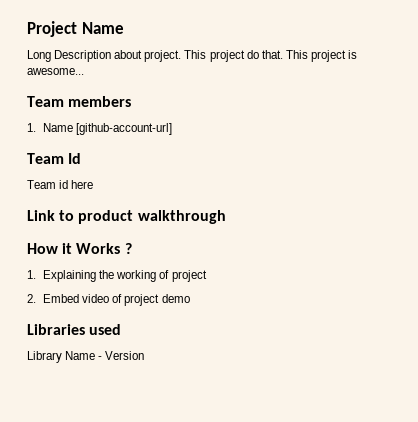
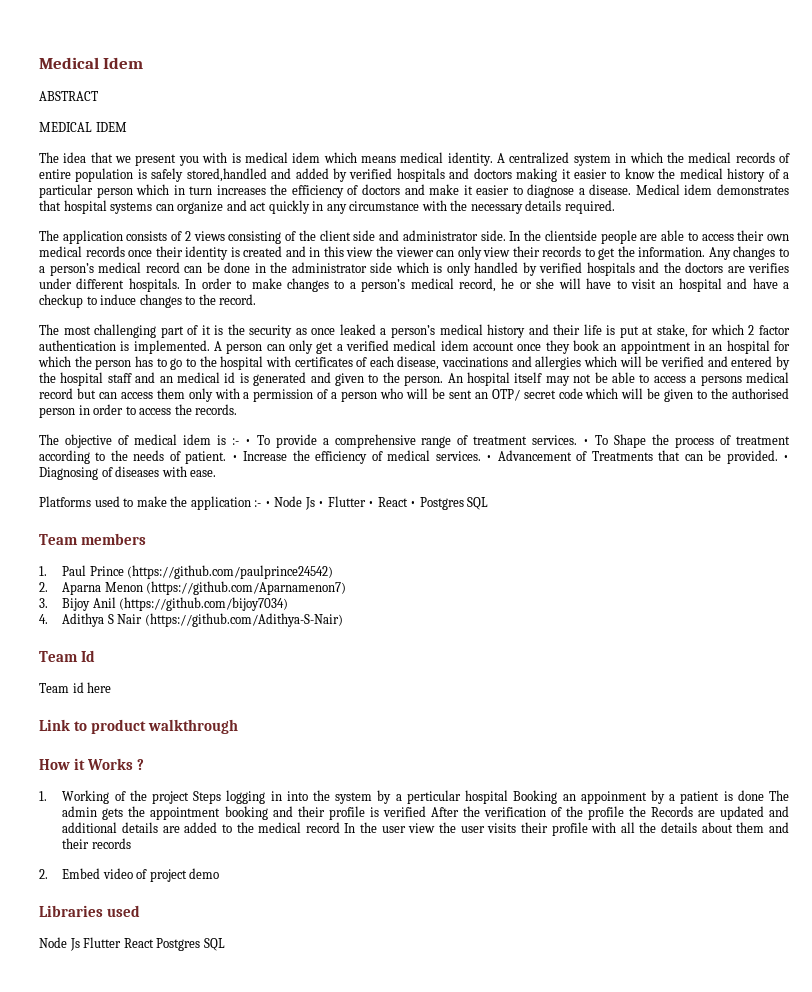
- Project Name
- Long Description about project. This project do that. This project is awesome...
+ Medical Idem
+ ABSTRACT
+ MEDICAL IDEM
+ The idea that we present you with is medical idem which means medical identity. A centralized system in which the medical records of entire population is safely stored,handled and added by verified hospitals and doctors making it easier to know the medical history of a particular person which in turn increases the efficiency of doctors and make it easier to diagnose a disease. Medical idem demonstrates that hospital systems can organize and act quickly in any circumstance with the necessary details required.
+ The application consists of 2 views consisting of the client side and administrator side. In the clientside people are able to access their own medical records once their identity is created and in this view the viewer can only view their records to get the information. Any changes to a person’s medical record can be done in the administrator side which is only handled by verified hospitals and the doctors are verifies under different hospitals. In order to make changes to a person’s medical record, he or she will have to visit an hospital and have a checkup to induce changes to the record.
+ The most challenging part of it is the security as once leaked a person’s medical history and their life is put at stake, for which 2 factor authentication is implemented. A person can only get a verified medical idem account once they book an appointment in an hospital for which the person has to go to the hospital with certificates of each disease, vaccinations and allergies which will be verified and entered by the hospital staff and an medical id is generated and given to the person. An hospital itself may not be able to access a persons medical record but can access them only with a permission of a person who will be sent an OTP/ secret code which will be given to the authorised person in order to access the records.
+ The objective of medical idem is :- • To provide a comprehensive range of treatment services. • To Shape the process of treatment according to the needs of patient. • Increase the efficiency of medical services. • Advancement of Treatments that can be provided. • Diagnosing of diseases with ease.
+ Platforms used to make the application :- • Node Js • Flutter • React • Postgres SQL
  Team members
- 1. Name [github-account-url]
+ 1. Paul Prince (https://github.com/paulprince24542)
+ 2. Aparna Menon (https://github.com/Aparnamenon7)
+ 3. Bijoy Anil (https://github.com/bijoy7034)
+ 4. Adithya S Nair (https://github.com/Adithya-S-Nair)
- 1. Explaining the working of project
+ 1. Working of the project Steps logging in into the system by a perticular hospital Booking an appoinment by a patient is done The admin gets the appointment booking and their profile is verified After the verification of the profile the Records are updated and additional details are added to the medical record In the user view the user visits their profile with all the details about them and their records
- Library Name - Version
+ Node Js Flutter React Postgres SQL

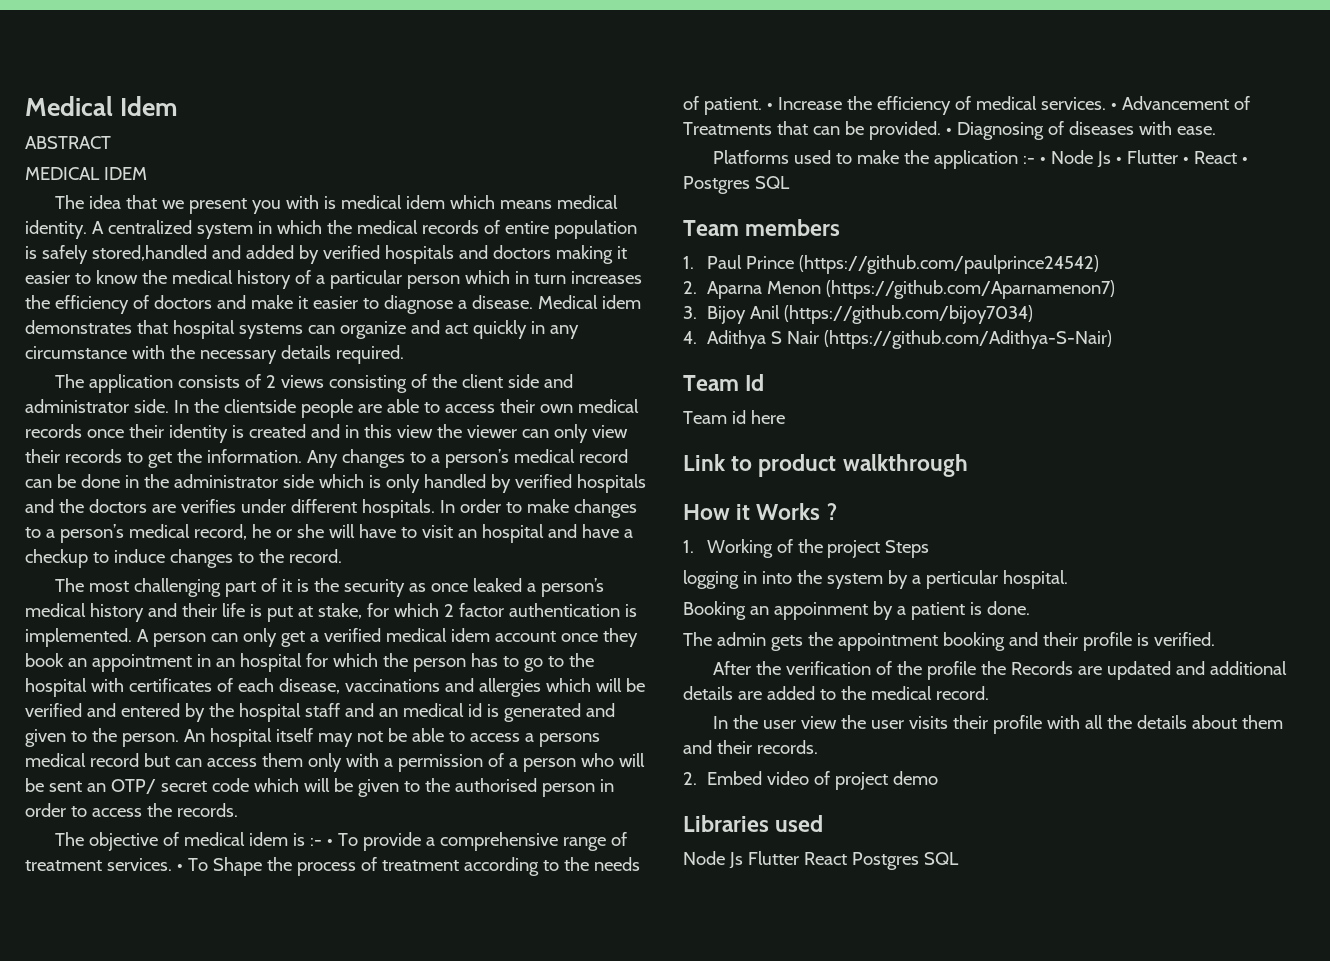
- 1. Working of the project Steps logging in into the system by a perticular hospital Booking an appoinment by a patient is done The admin gets the appointment booking and their profile is verified After the verification of the profile the Records are updated and additional details are added to the medical record In the user view the user visits their profile with all the details about them and their records
+ 1. Working of the project Steps
+ logging in into the system by a perticular hospital.
+ Booking an appoinment by a patient is done.
+ The admin gets the appointment booking and their profile is verified.
+ After the verification of the profile the Records are updated and additional details are added to the medical record.
+ In the user view the user visits their profile with all the details about them and their records.

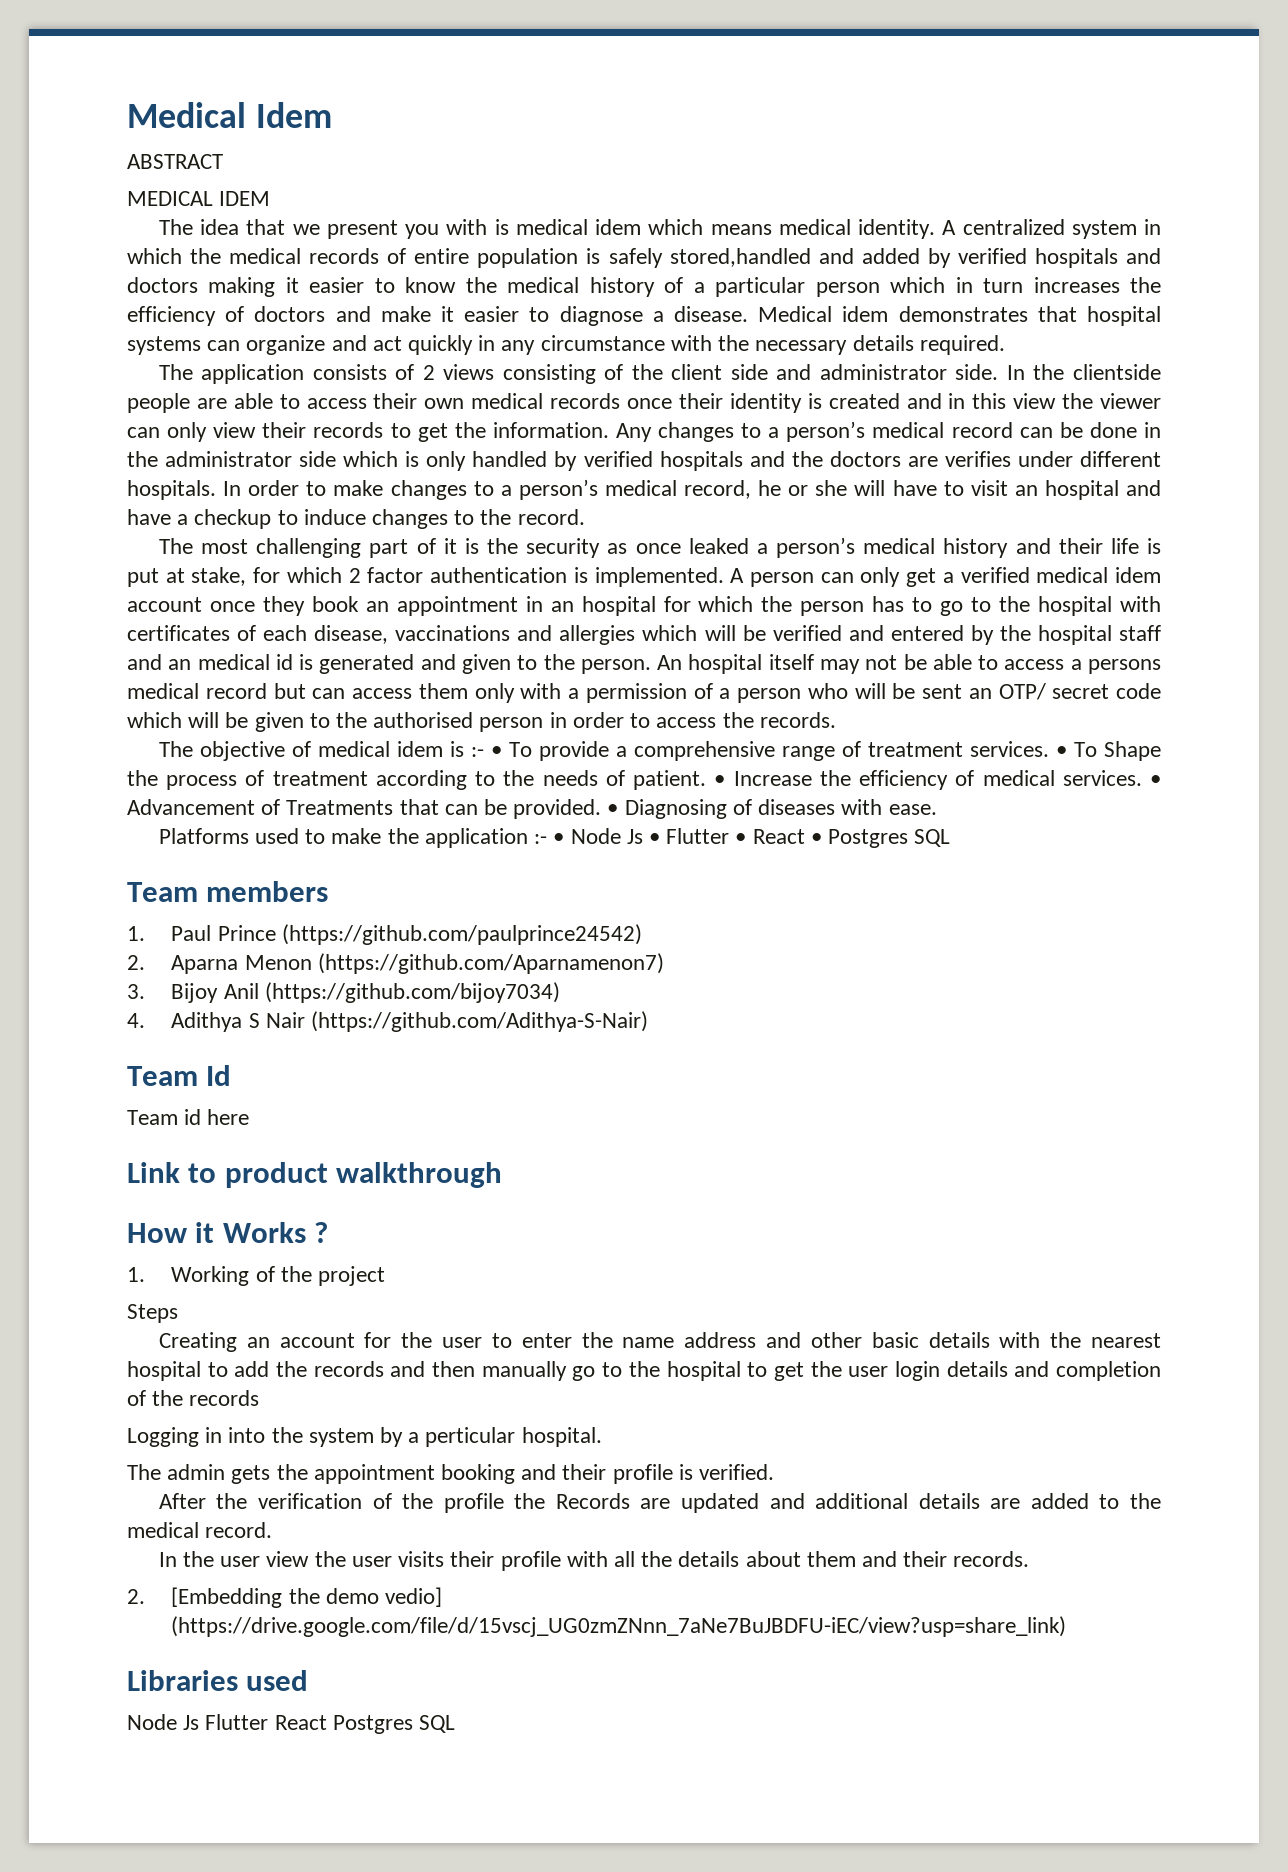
- 1. Working of the project Steps
+ 1. Working of the project
+ Steps
- logging in into the system by a perticular hospital.
+ Creating an account for the user to enter the name address and other basic details with the nearest hospital to add the records and then manually go to the hospital to get the user login details and completion of the records
+ Logging in into the system by a perticular hospital.
- Booking an appoinment by a patient is done.
- 2. Embed video of project demo
+ 2. [Embedding the demo vedio] (https://drive.google.com/file/d/15vscj_UG0zmZNnn_7aNe7BuJBDFU-iEC/view?usp=share_link)

